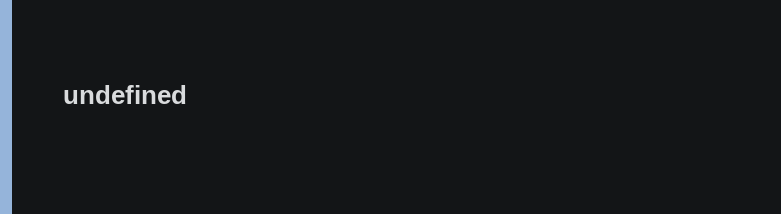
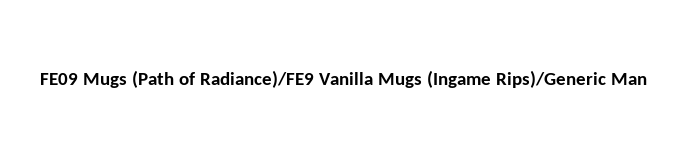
- undefined
+ FE09 Mugs (Path of Radiance)/FE9 Vanilla Mugs (Ingame Rips)/Generic Man

